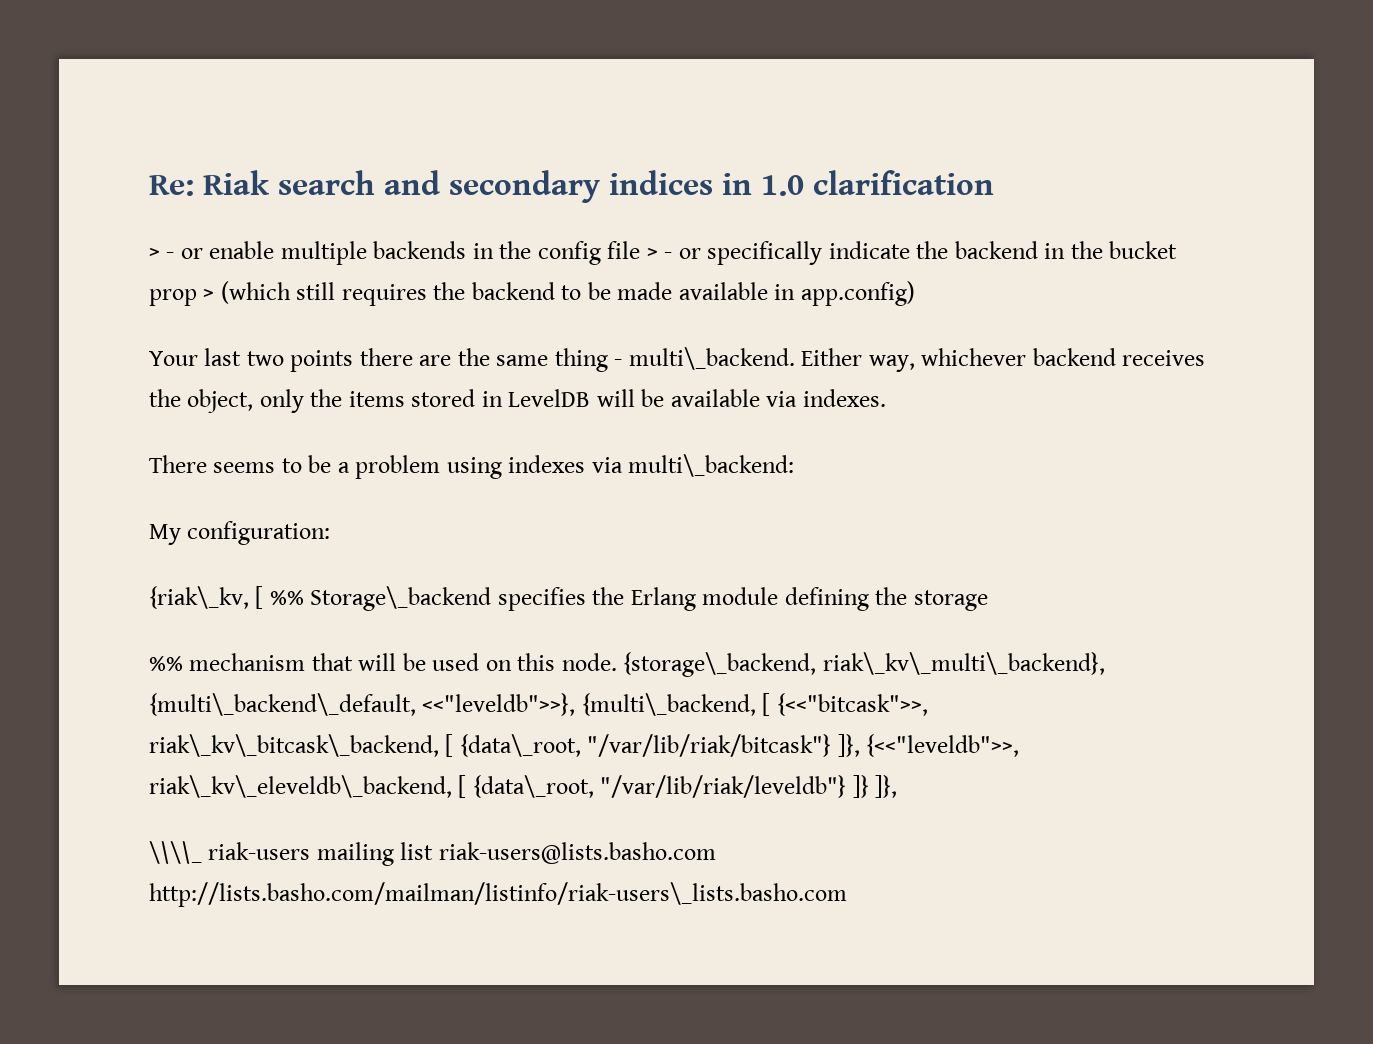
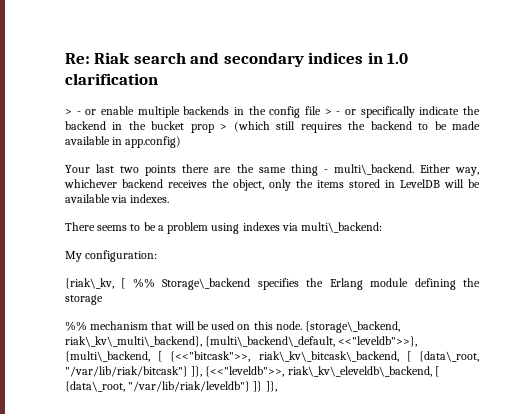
- \\\\_ riak-users mailing list riak-users@lists.basho.com http://lists.basho.com/mailman/listinfo/riak-users\_lists.basho.com

